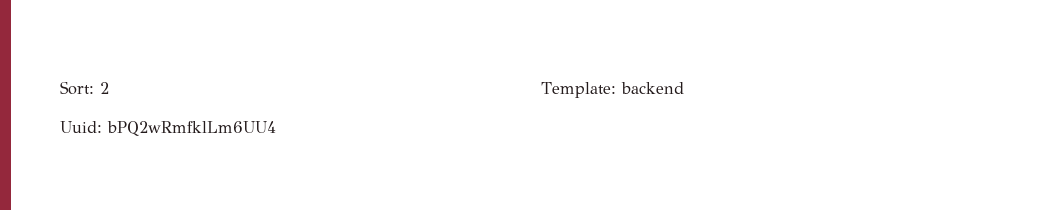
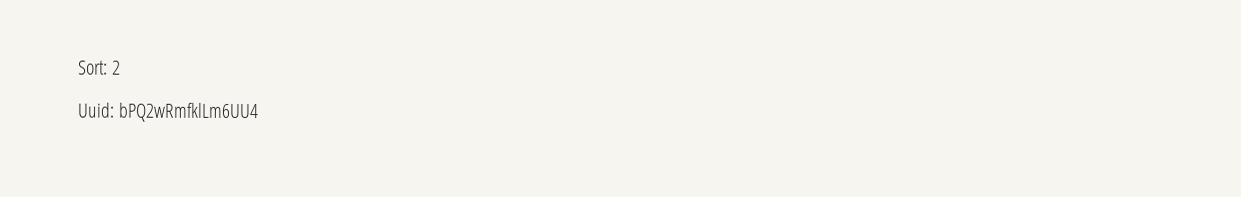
- Template: backend

